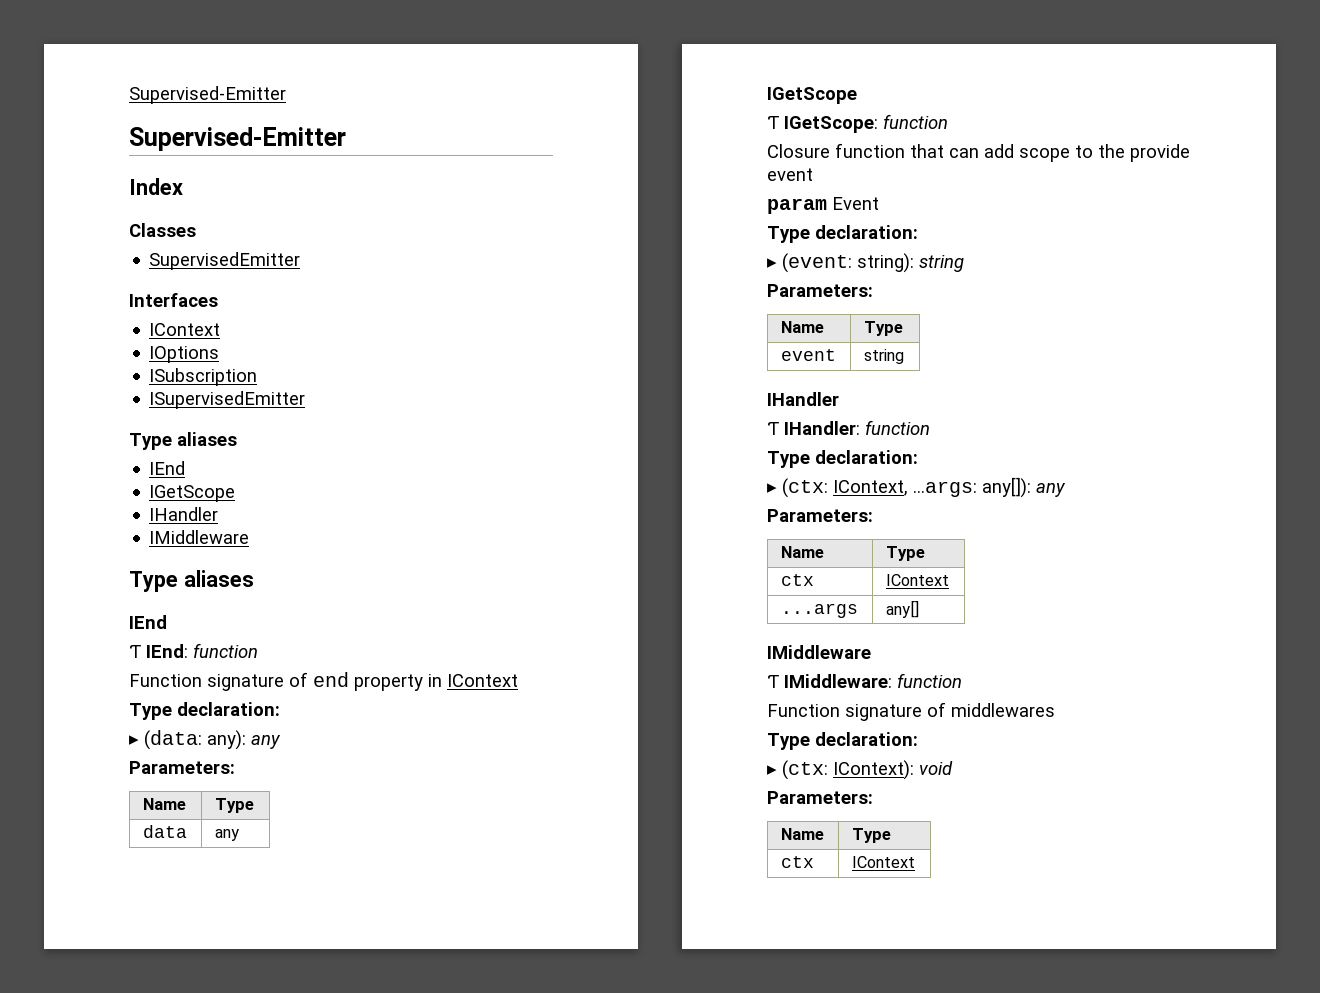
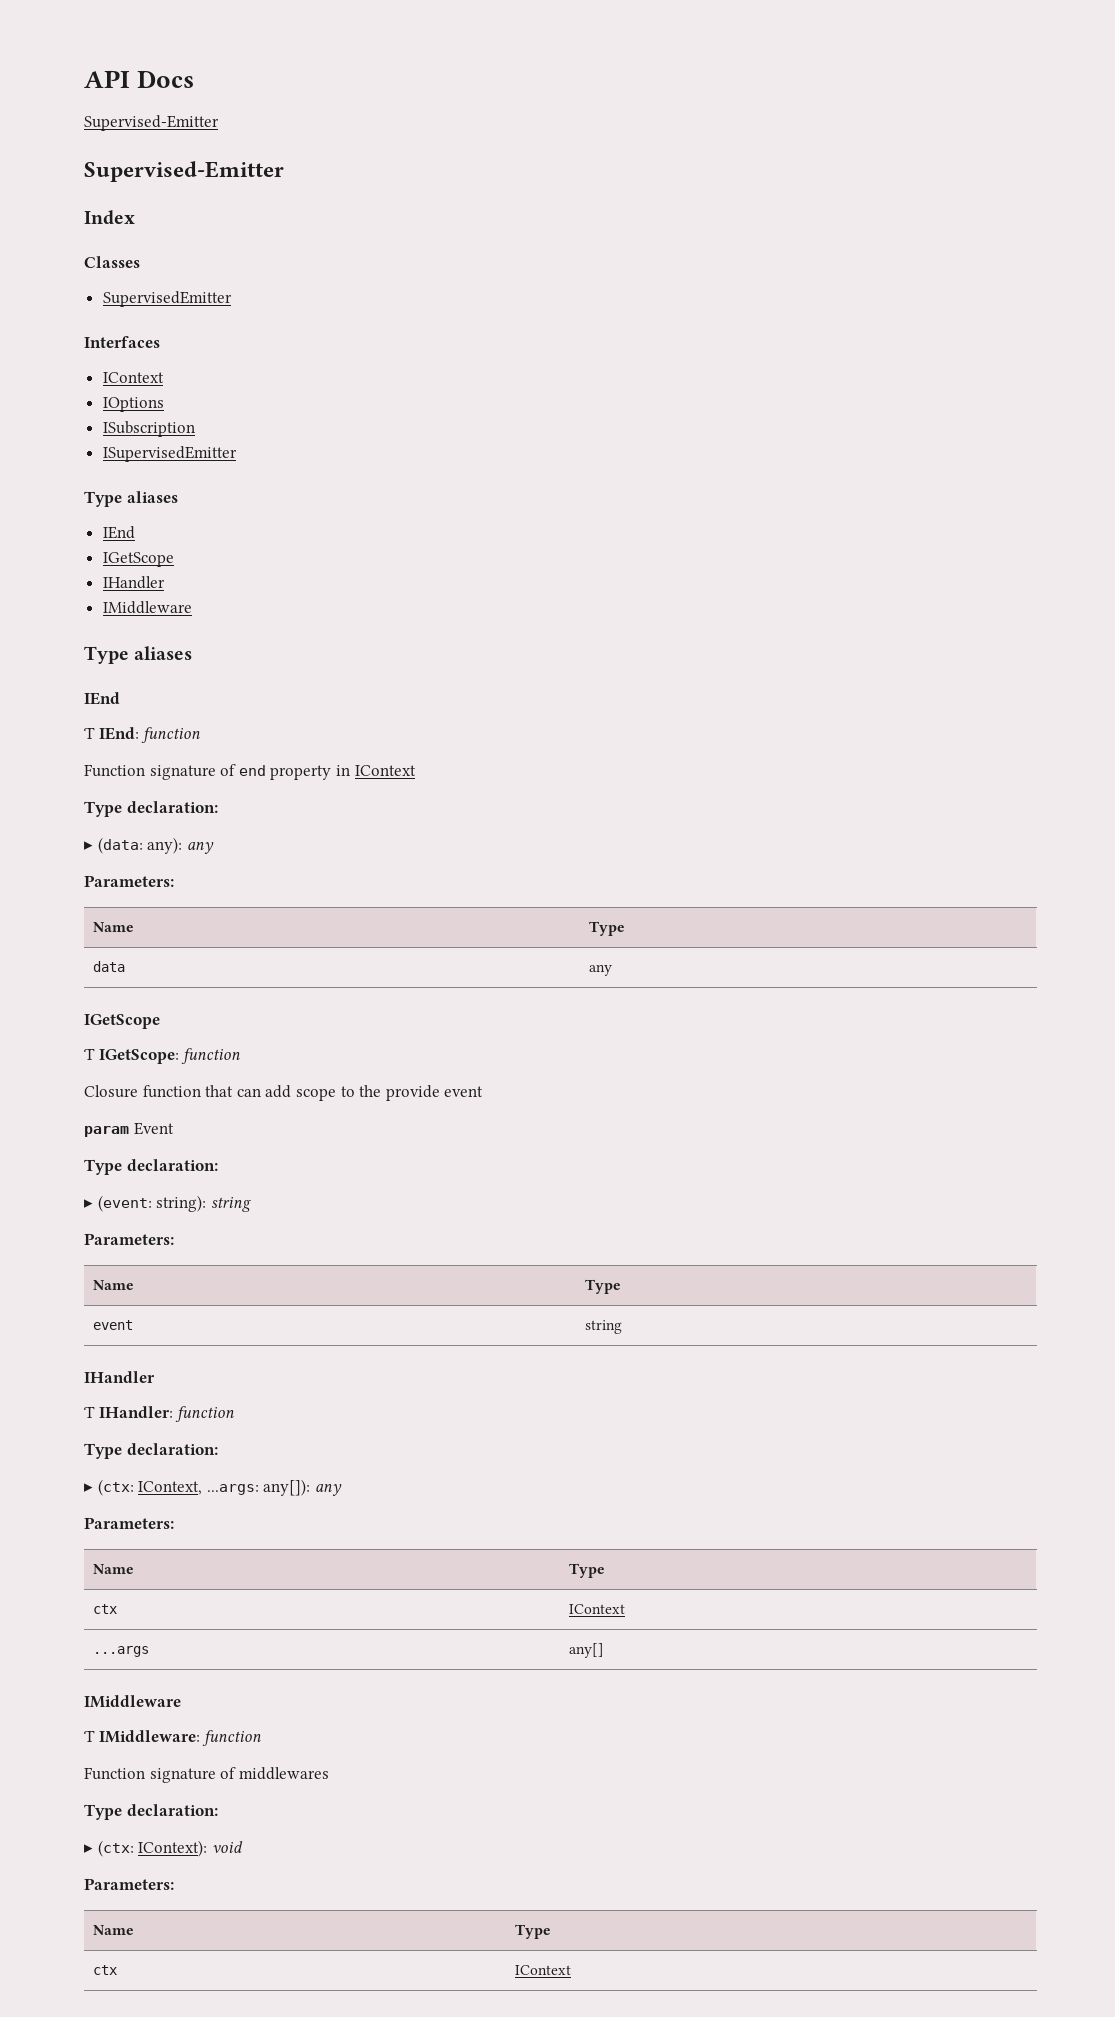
+ API Docs

